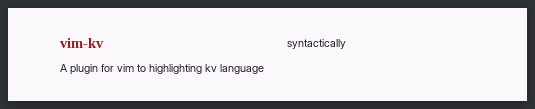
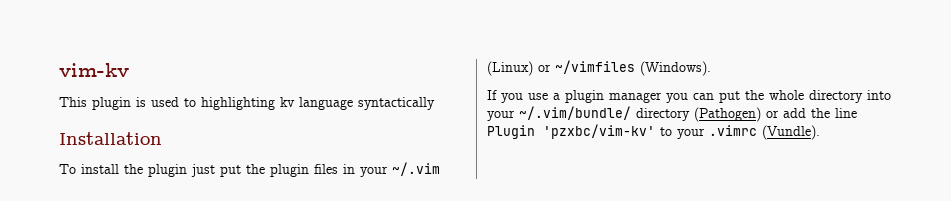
- A plugin for vim to highlighting kv language syntactically
+ This plugin is used to highlighting kv language syntactically
+ Installation
+ To install the plugin just put the plugin files in your ~/.vim (Linux) or ~/vimfiles (Windows).
+ If you use a plugin manager you can put the whole directory into your ~/.vim/bundle/ directory (Pathogen) or add the line Plugin 'pzxbc/vim-kv' to your .vimrc (Vundle).

